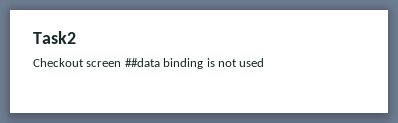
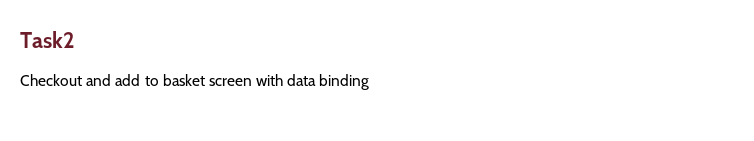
- Checkout screen ##data binding is not used
+ Checkout and add to basket screen with data binding

